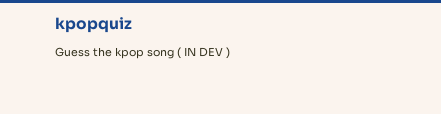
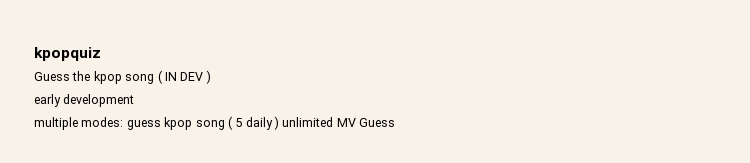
+ early development
+ multiple modes: guess kpop song ( 5 daily ) unlimited MV Guess

